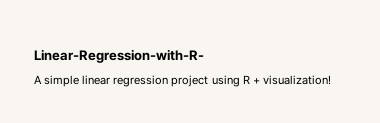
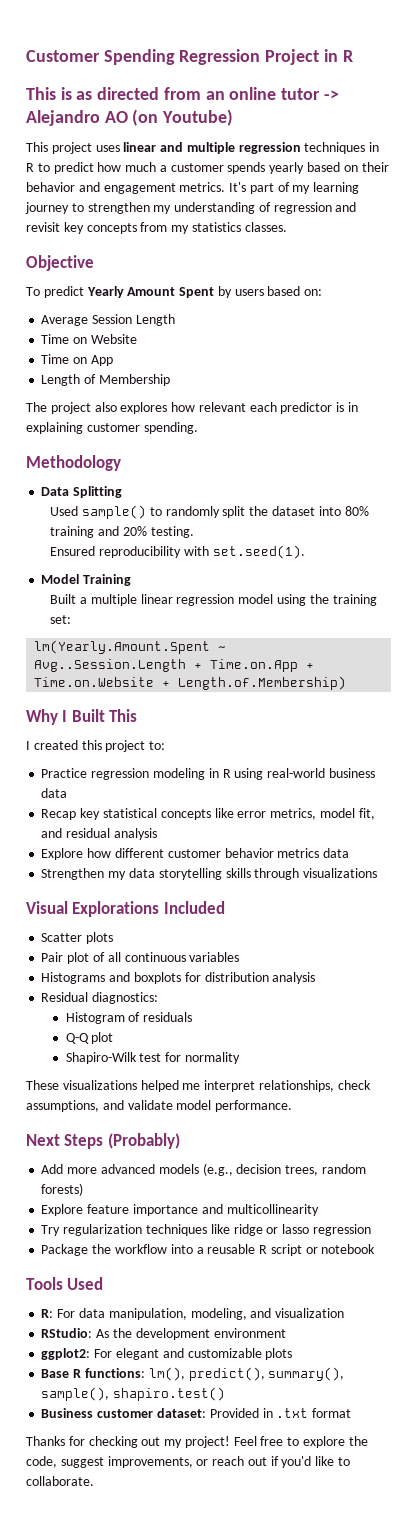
- Linear-Regression-with-R-
- A simple linear regression project using R + visualization!
+ Customer Spending Regression Project in R
+ This is as directed from an online tutor -> Alejandro AO (on Youtube)
+ This project uses linear and multiple regression techniques in R to predict how much a customer spends yearly based on their behavior and engagement metrics. It's part of my learning journey to strengthen my understanding of regression and revisit key concepts from my statistics classes.
+ Objective
+ To predict Yearly Amount Spent by users based on:
+ Average Session Length
+ Time on Website
+ Time on App
+ Length of Membership
+ The project also explores how relevant each predictor is in explaining customer spending.
+ Methodology
+ Data Splitting
+ Used sample() to randomly split the dataset into 80% training and 20% testing.
+ Ensured reproducibility with set.seed(1).
+ Model Training
+ Built a multiple linear regression model using the training set:
+ lm(Yearly.Amount.Spent ~ Avg..Session.Length + Time.on.App + Time.on.Website + Length.of.Membership)
+ Why I Built This
+ I created this project to:
+ Practice regression modeling in R using real-world business data
+ Recap key statistical concepts like error metrics, model fit, and residual analysis
+ Explore how different customer behavior metrics data
+ Strengthen my data storytelling skills through visualizations
+ Visual Explorations Included
+ Scatter plots
+ Pair plot of all continuous variables
+ Histograms and boxplots for distribution analysis
+ Residual diagnostics:
+ Histogram of residuals
+ Q-Q plot
+ Shapiro-Wilk test for normality
+ These visualizations helped me interpret relationships, check assumptions, and validate model performance.
+ Next Steps (Probably)
+ Add more advanced models (e.g., decision trees, random forests)
+ Explore feature importance and multicollinearity
+ Try regularization techniques like ridge or lasso regression
+ Package the workflow into a reusable R script or notebook
+ Tools Used
+ R: For data manipulation, modeling, and visualization
+ RStudio: As the development environment
+ ggplot2: For elegant and customizable plots
+ Base R functions: lm(), predict(), summary(), sample(), shapiro.test()
+ Business customer dataset: Provided in .txt format
+ Thanks for checking out my project! Feel free to explore the code, suggest improvements, or reach out if you'd like to collaborate.

